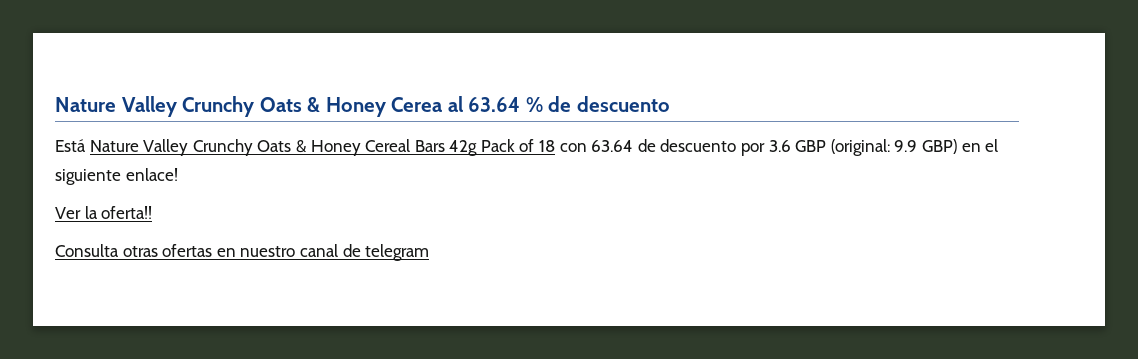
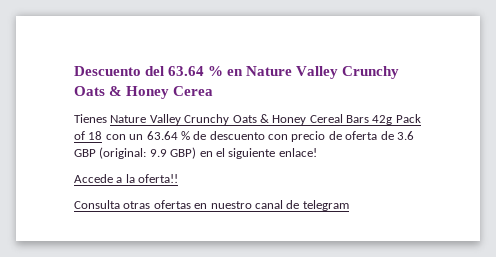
- Nature Valley Crunchy Oats & Honey Cerea al 63.64 % de descuento
- Está Nature Valley Crunchy Oats & Honey Cereal Bars 42g Pack of 18 con 63.64 de descuento por 3.6 GBP (original: 9.9 GBP) en el siguiente enlace!
+ Descuento del 63.64 % en Nature Valley Crunchy Oats & Honey Cerea
+ Tienes Nature Valley Crunchy Oats & Honey Cereal Bars 42g Pack of 18 con un 63.64 % de descuento con precio de oferta de 3.6 GBP (original: 9.9 GBP) en el siguiente enlace!
- Ver la oferta!!
+ Accede a la oferta!!

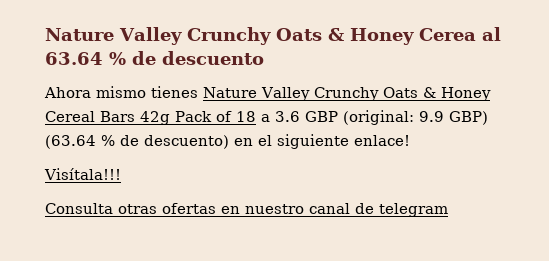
- Descuento del 63.64 % en Nature Valley Crunchy Oats & Honey Cerea
- Tienes Nature Valley Crunchy Oats & Honey Cereal Bars 42g Pack of 18 con un 63.64 % de descuento con precio de oferta de 3.6 GBP (original: 9.9 GBP) en el siguiente enlace!
+ Nature Valley Crunchy Oats & Honey Cerea al 63.64 % de descuento
+ Ahora mismo tienes Nature Valley Crunchy Oats & Honey Cereal Bars 42g Pack of 18 a 3.6 GBP (original: 9.9 GBP) (63.64 % de descuento) en el siguiente enlace!
- Accede a la oferta!!
+ Visítala!!!

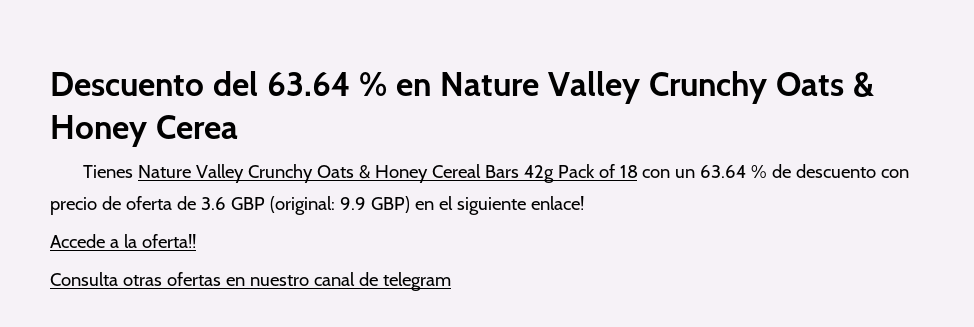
- Nature Valley Crunchy Oats & Honey Cerea al 63.64 % de descuento
- Ahora mismo tienes Nature Valley Crunchy Oats & Honey Cereal Bars 42g Pack of 18 a 3.6 GBP (original: 9.9 GBP) (63.64 % de descuento) en el siguiente enlace!
+ Descuento del 63.64 % en Nature Valley Crunchy Oats & Honey Cerea
+ Tienes Nature Valley Crunchy Oats & Honey Cereal Bars 42g Pack of 18 con un 63.64 % de descuento con precio de oferta de 3.6 GBP (original: 9.9 GBP) en el siguiente enlace!
- Visítala!!!
+ Accede a la oferta!!

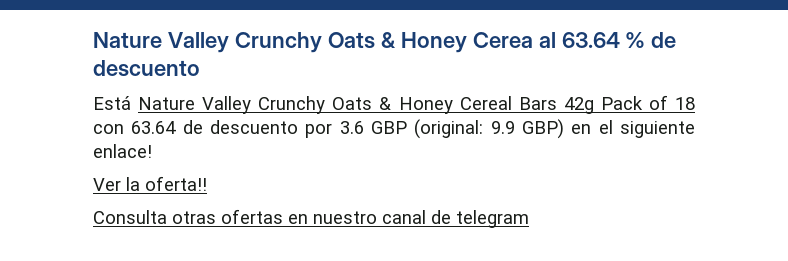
- Descuento del 63.64 % en Nature Valley Crunchy Oats & Honey Cerea
- Tienes Nature Valley Crunchy Oats & Honey Cereal Bars 42g Pack of 18 con un 63.64 % de descuento con precio de oferta de 3.6 GBP (original: 9.9 GBP) en el siguiente enlace!
+ Nature Valley Crunchy Oats & Honey Cerea al 63.64 % de descuento
+ Está Nature Valley Crunchy Oats & Honey Cereal Bars 42g Pack of 18 con 63.64 de descuento por 3.6 GBP (original: 9.9 GBP) en el siguiente enlace!
- Accede a la oferta!!
+ Ver la oferta!!

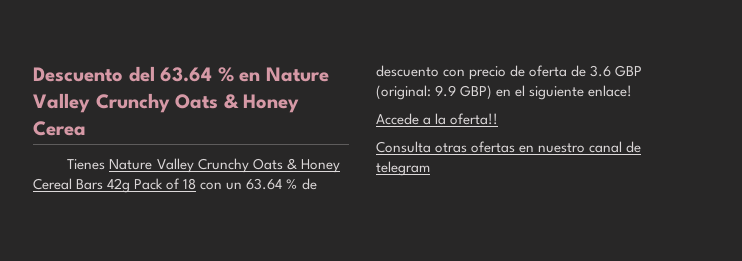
- Nature Valley Crunchy Oats & Honey Cerea al 63.64 % de descuento
- Está Nature Valley Crunchy Oats & Honey Cereal Bars 42g Pack of 18 con 63.64 de descuento por 3.6 GBP (original: 9.9 GBP) en el siguiente enlace!
+ Descuento del 63.64 % en Nature Valley Crunchy Oats & Honey Cerea
+ Tienes Nature Valley Crunchy Oats & Honey Cereal Bars 42g Pack of 18 con un 63.64 % de descuento con precio de oferta de 3.6 GBP (original: 9.9 GBP) en el siguiente enlace!
- Ver la oferta!!
+ Accede a la oferta!!

